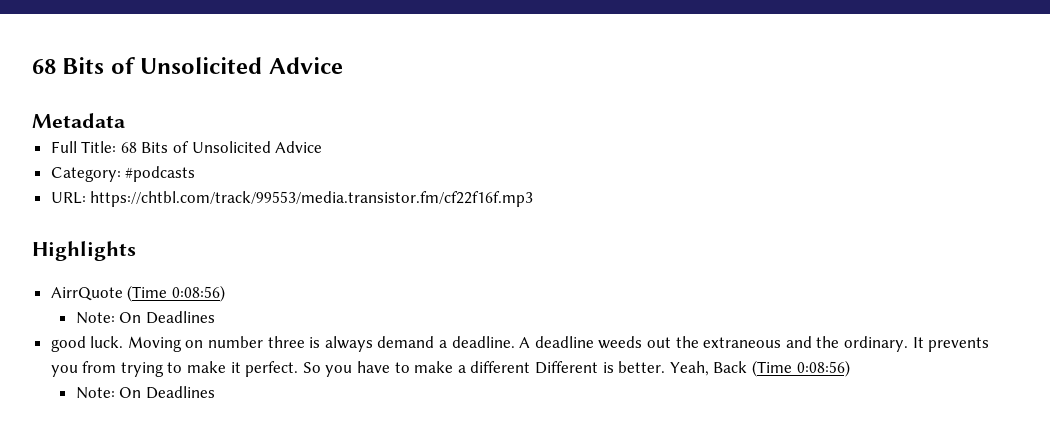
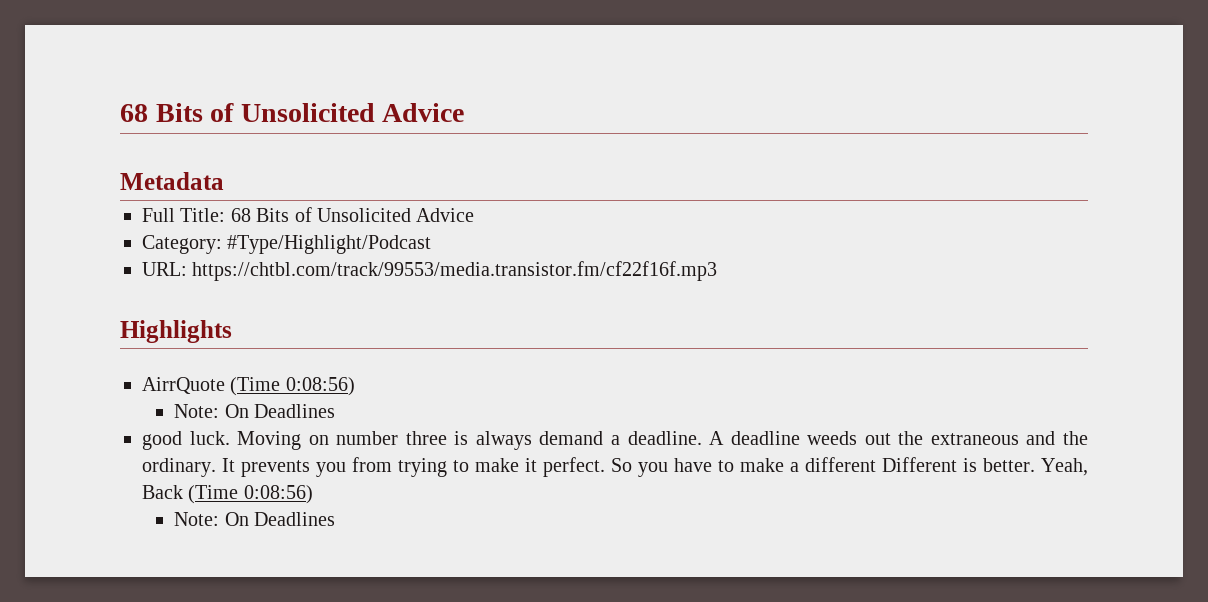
- Category: #podcasts
+ Category: #Type/Highlight/Podcast

